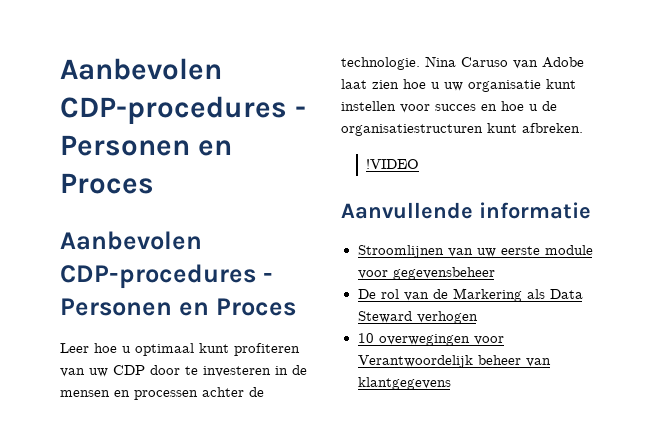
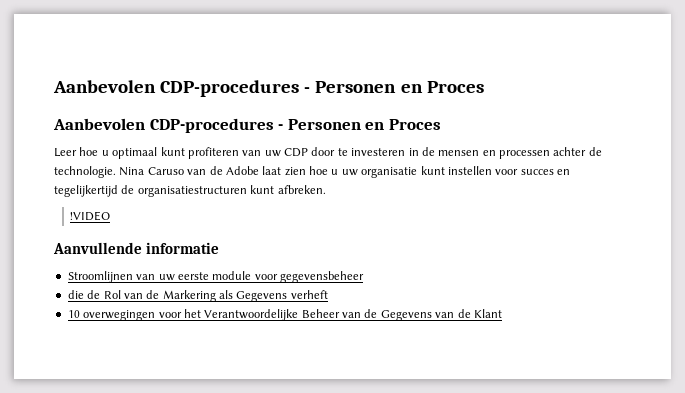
- Nina Caruso van Adobe laat zien hoe u uw organisatie kunt instellen voor succes en hoe u de organisatiestructuren kunt afbreken.
+ Nina Caruso van de Adobe laat zien hoe u uw organisatie kunt instellen voor succes en tegelijkertijd de organisatiestructuren kunt afbreken.
- De rol van de Markering als Data Steward verhogen
+ die de Rol van de Markering als Gegevens verheft
- 10 overwegingen voor Verantwoordelijk beheer van klantgegevens
+ 10 overwegingen voor het Verantwoordelijke Beheer van de Gegevens van de Klant

